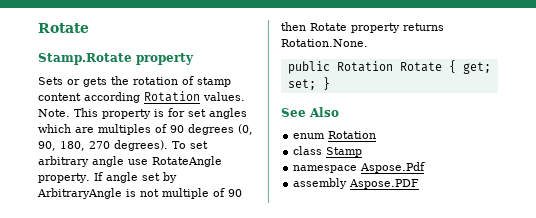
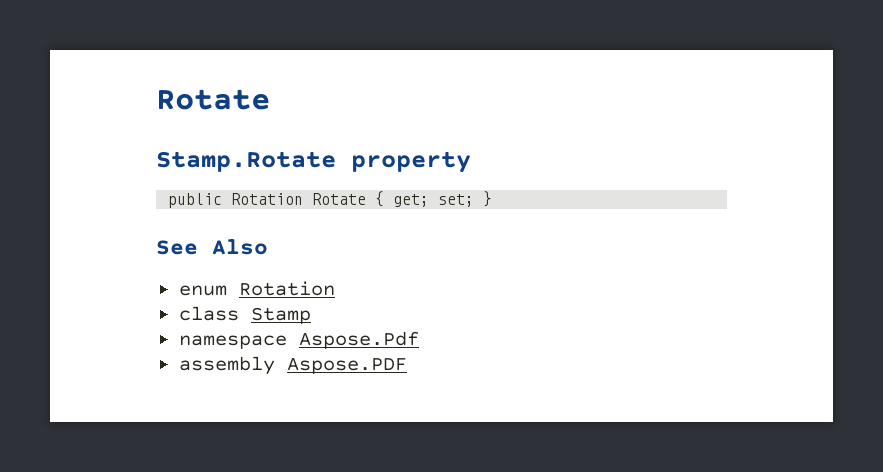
- Sets or gets the rotation of stamp content according Rotation values. Note. This property is for set angles which are multiples of 90 degrees (0, 90, 180, 270 degrees). To set arbitrary angle use RotateAngle property. If angle set by ArbitraryAngle is not multiple of 90 then Rotate property returns Rotation.None.

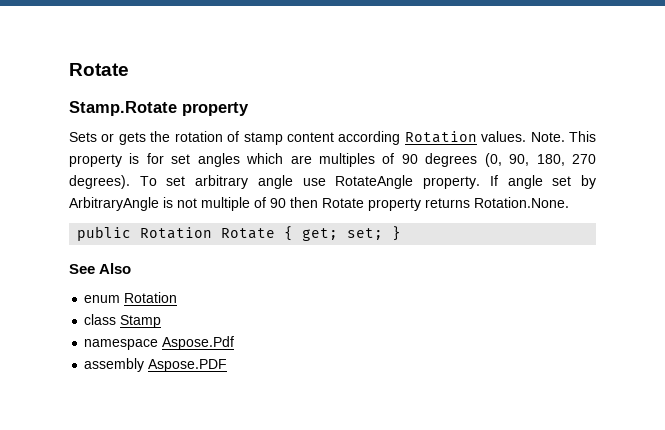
+ Sets or gets the rotation of stamp content according Rotation values. Note. This property is for set angles which are multiples of 90 degrees (0, 90, 180, 270 degrees). To set arbitrary angle use RotateAngle property. If angle set by ArbitraryAngle is not multiple of 90 then Rotate property returns Rotation.None.

